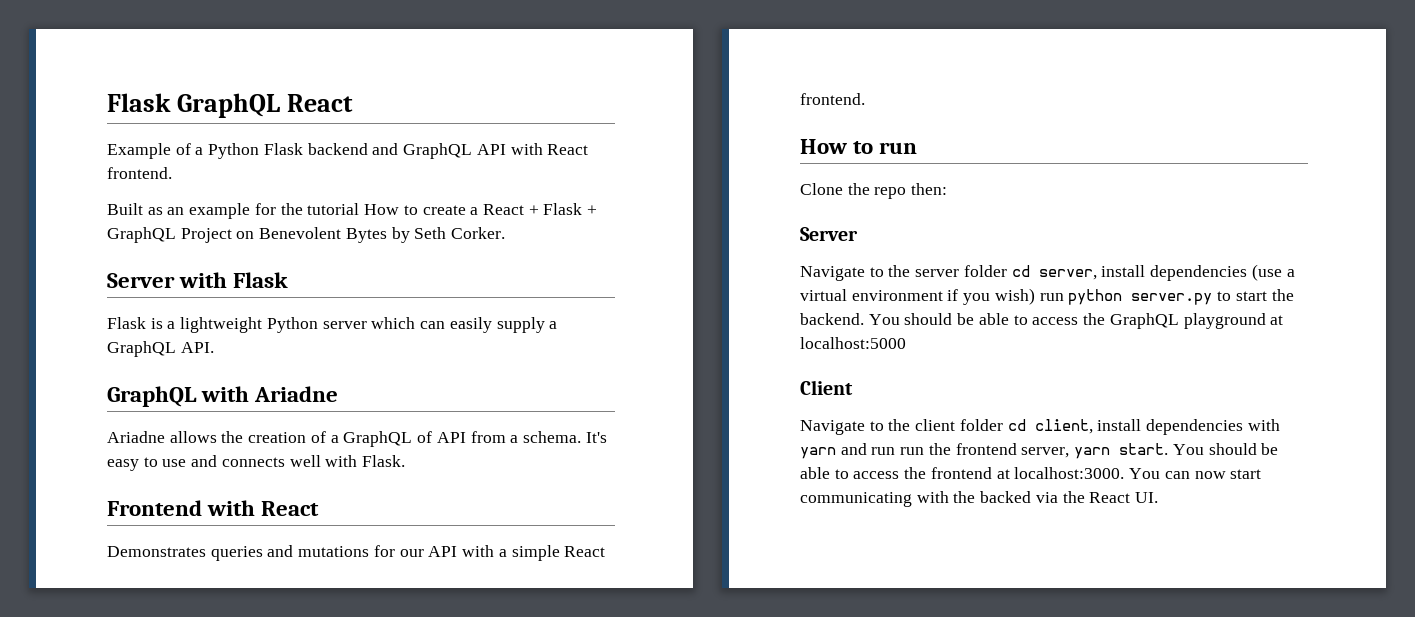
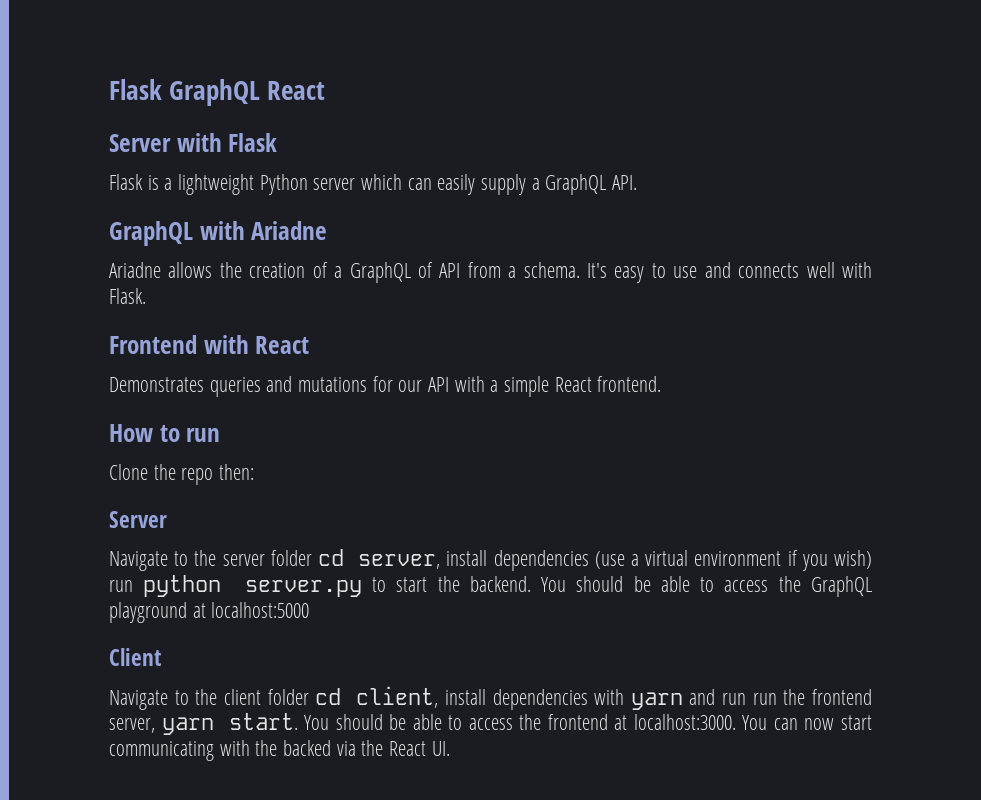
- Example of a Python Flask backend and GraphQL API with React frontend.
- Built as an example for the tutorial How to create a React + Flask + GraphQL Project on Benevolent Bytes by Seth Corker.

